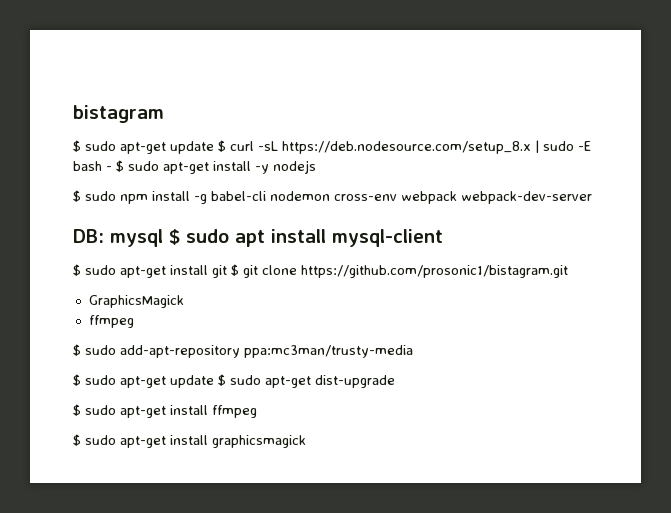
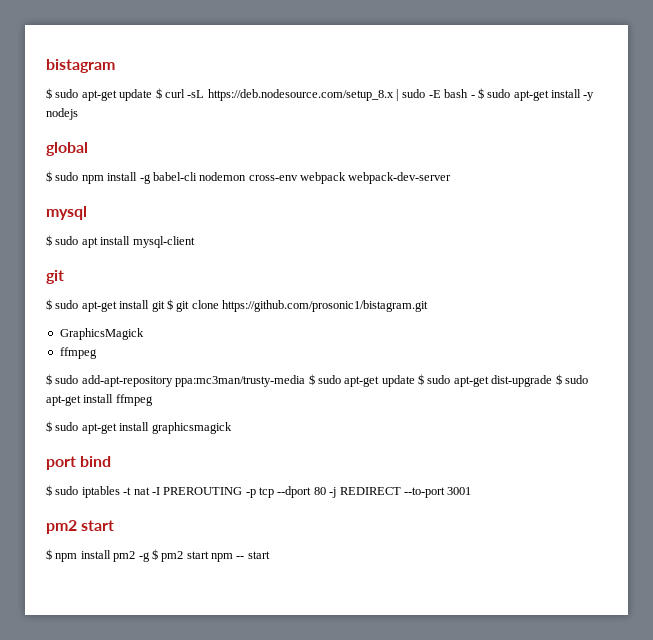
+ global
- DB: mysql $ sudo apt install mysql-client
+ mysql
+ $ sudo apt install mysql-client
+ git
- $ sudo add-apt-repository ppa:mc3man/trusty-media
- $ sudo apt-get update $ sudo apt-get dist-upgrade
- $ sudo apt-get install ffmpeg
+ $ sudo add-apt-repository ppa:mc3man/trusty-media $ sudo apt-get update $ sudo apt-get dist-upgrade $ sudo apt-get install ffmpeg
+ port bind
+ $ sudo iptables -t nat -I PREROUTING -p tcp --dport 80 -j REDIRECT --to-port 3001
+ pm2 start
+ $ npm install pm2 -g $ pm2 start npm -- start

